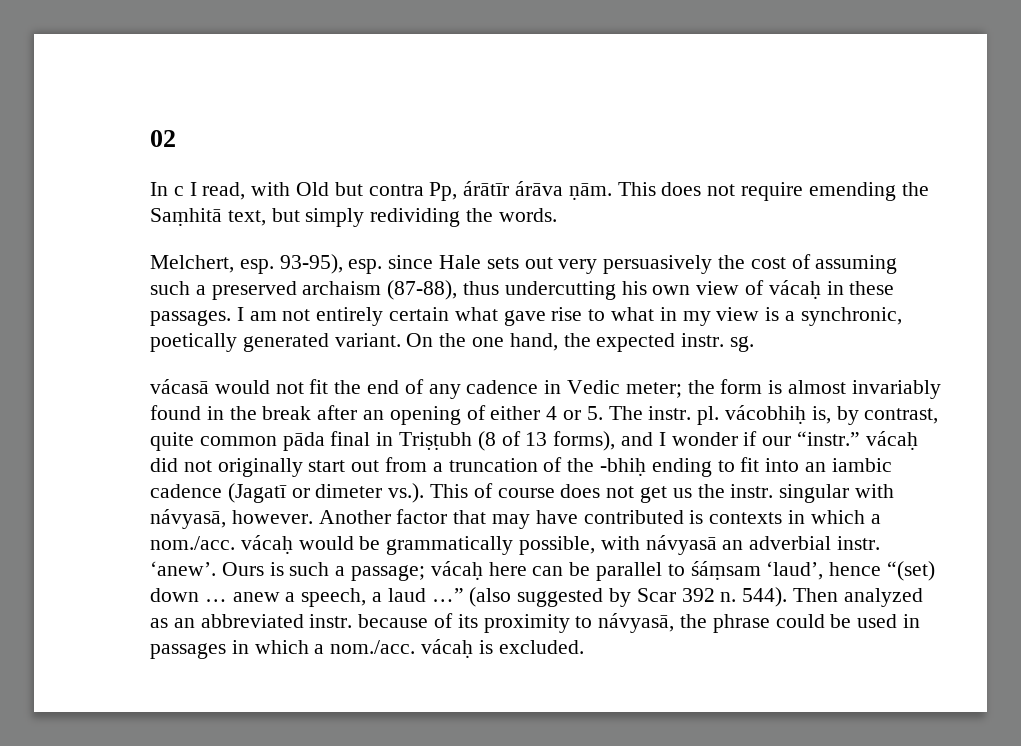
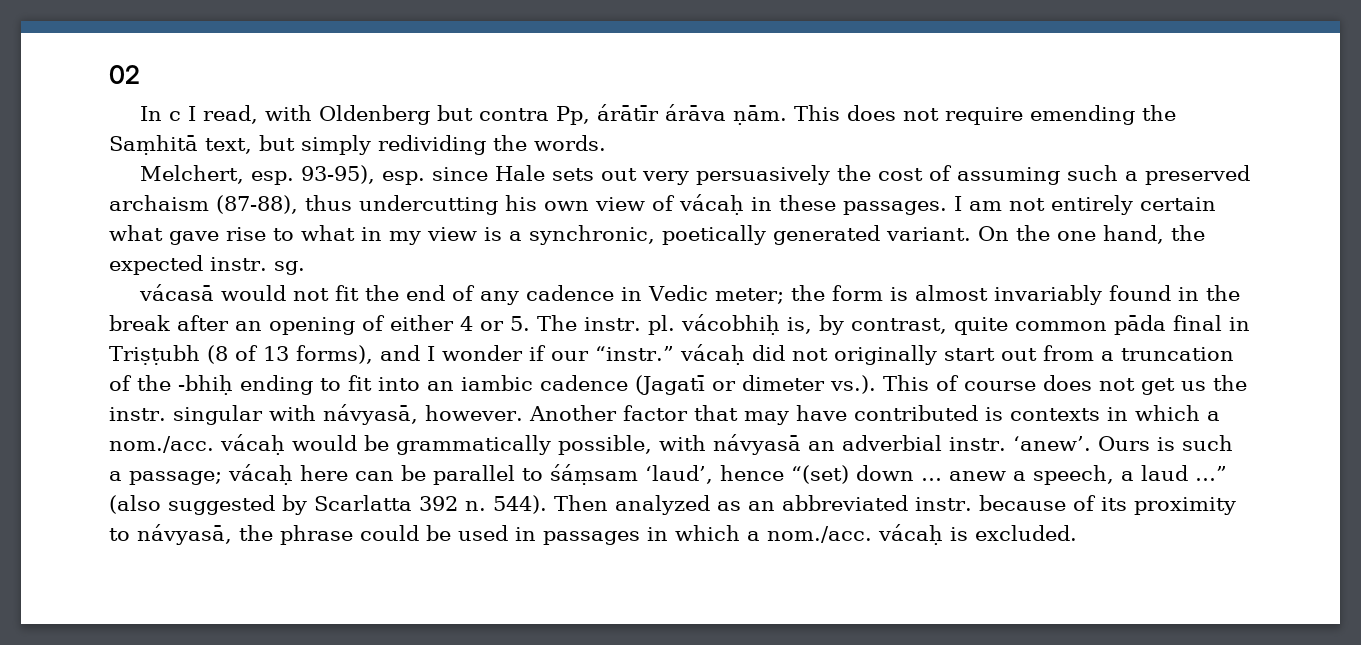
- In c I read, with Old but contra Pp, árātīr árāva ṇām.
+ In c I read, with Oldenberg but contra Pp, árātīr árāva ṇām.
- (also suggested by Scar 392 n.
+ (also suggested by Scarlatta 392 n.

